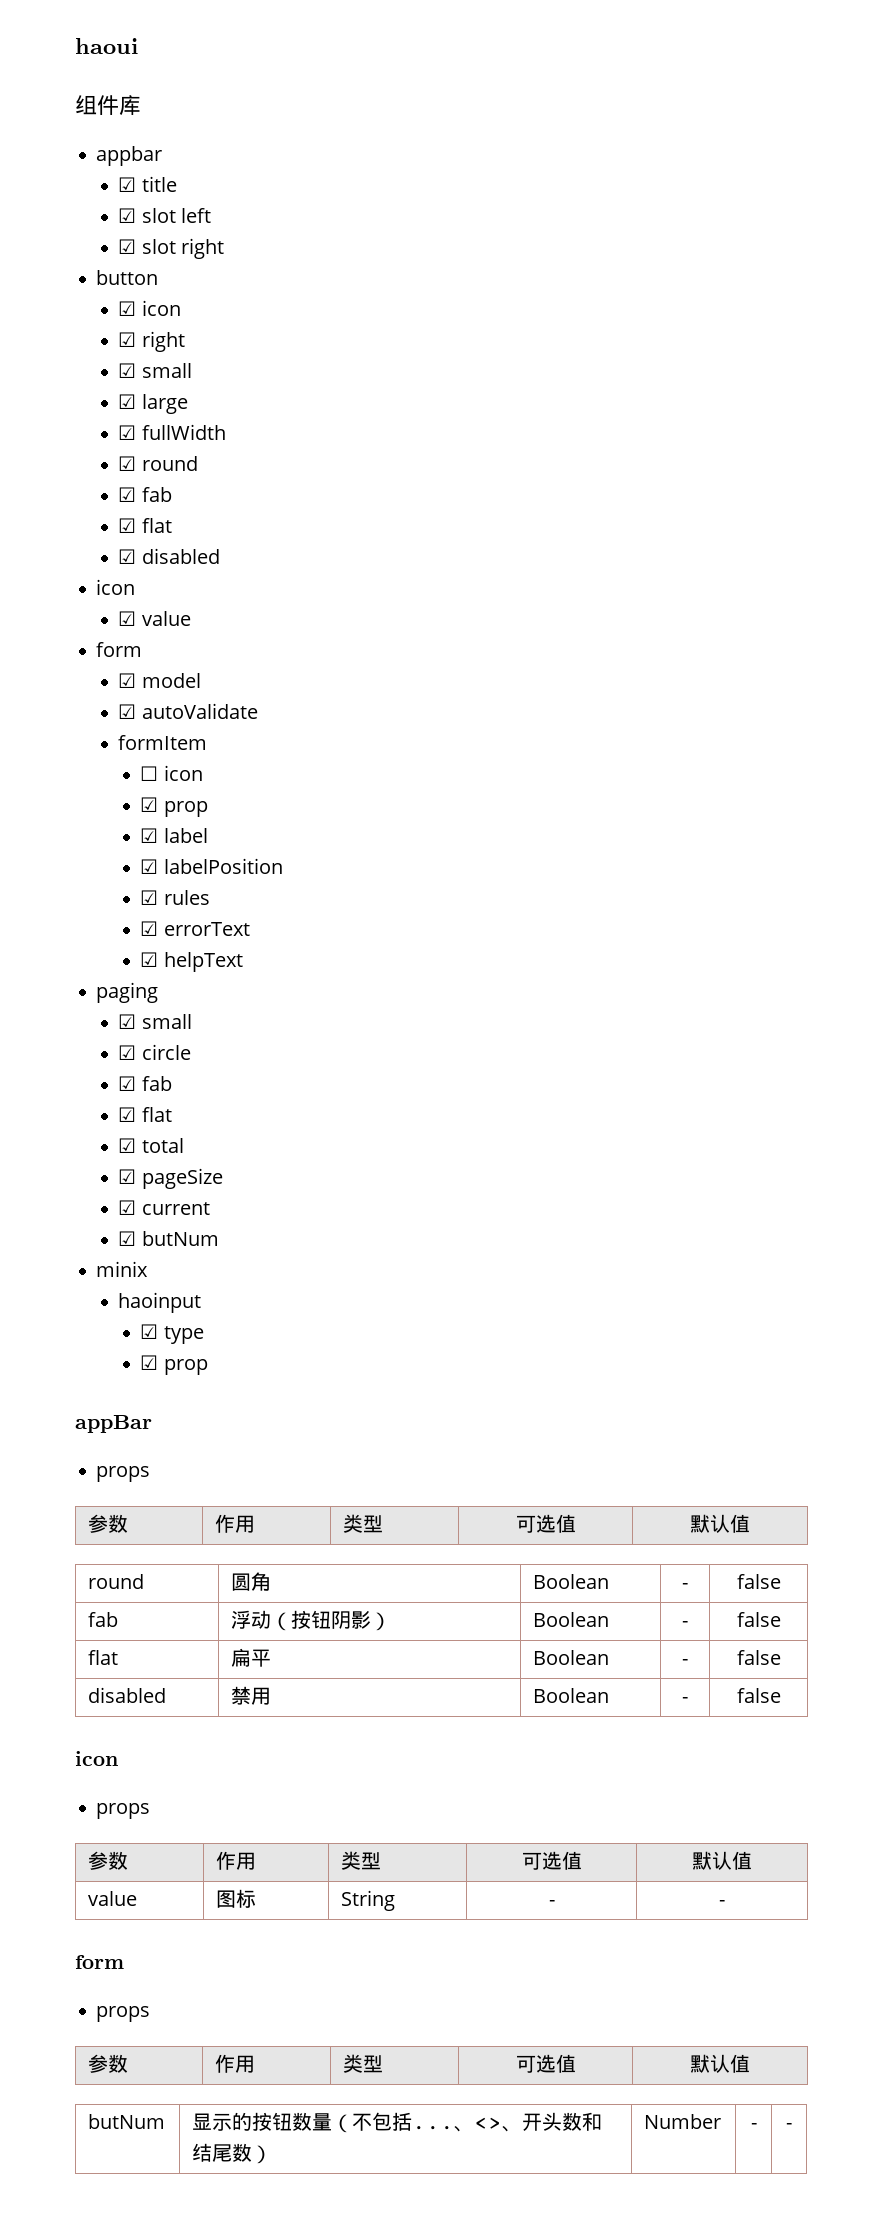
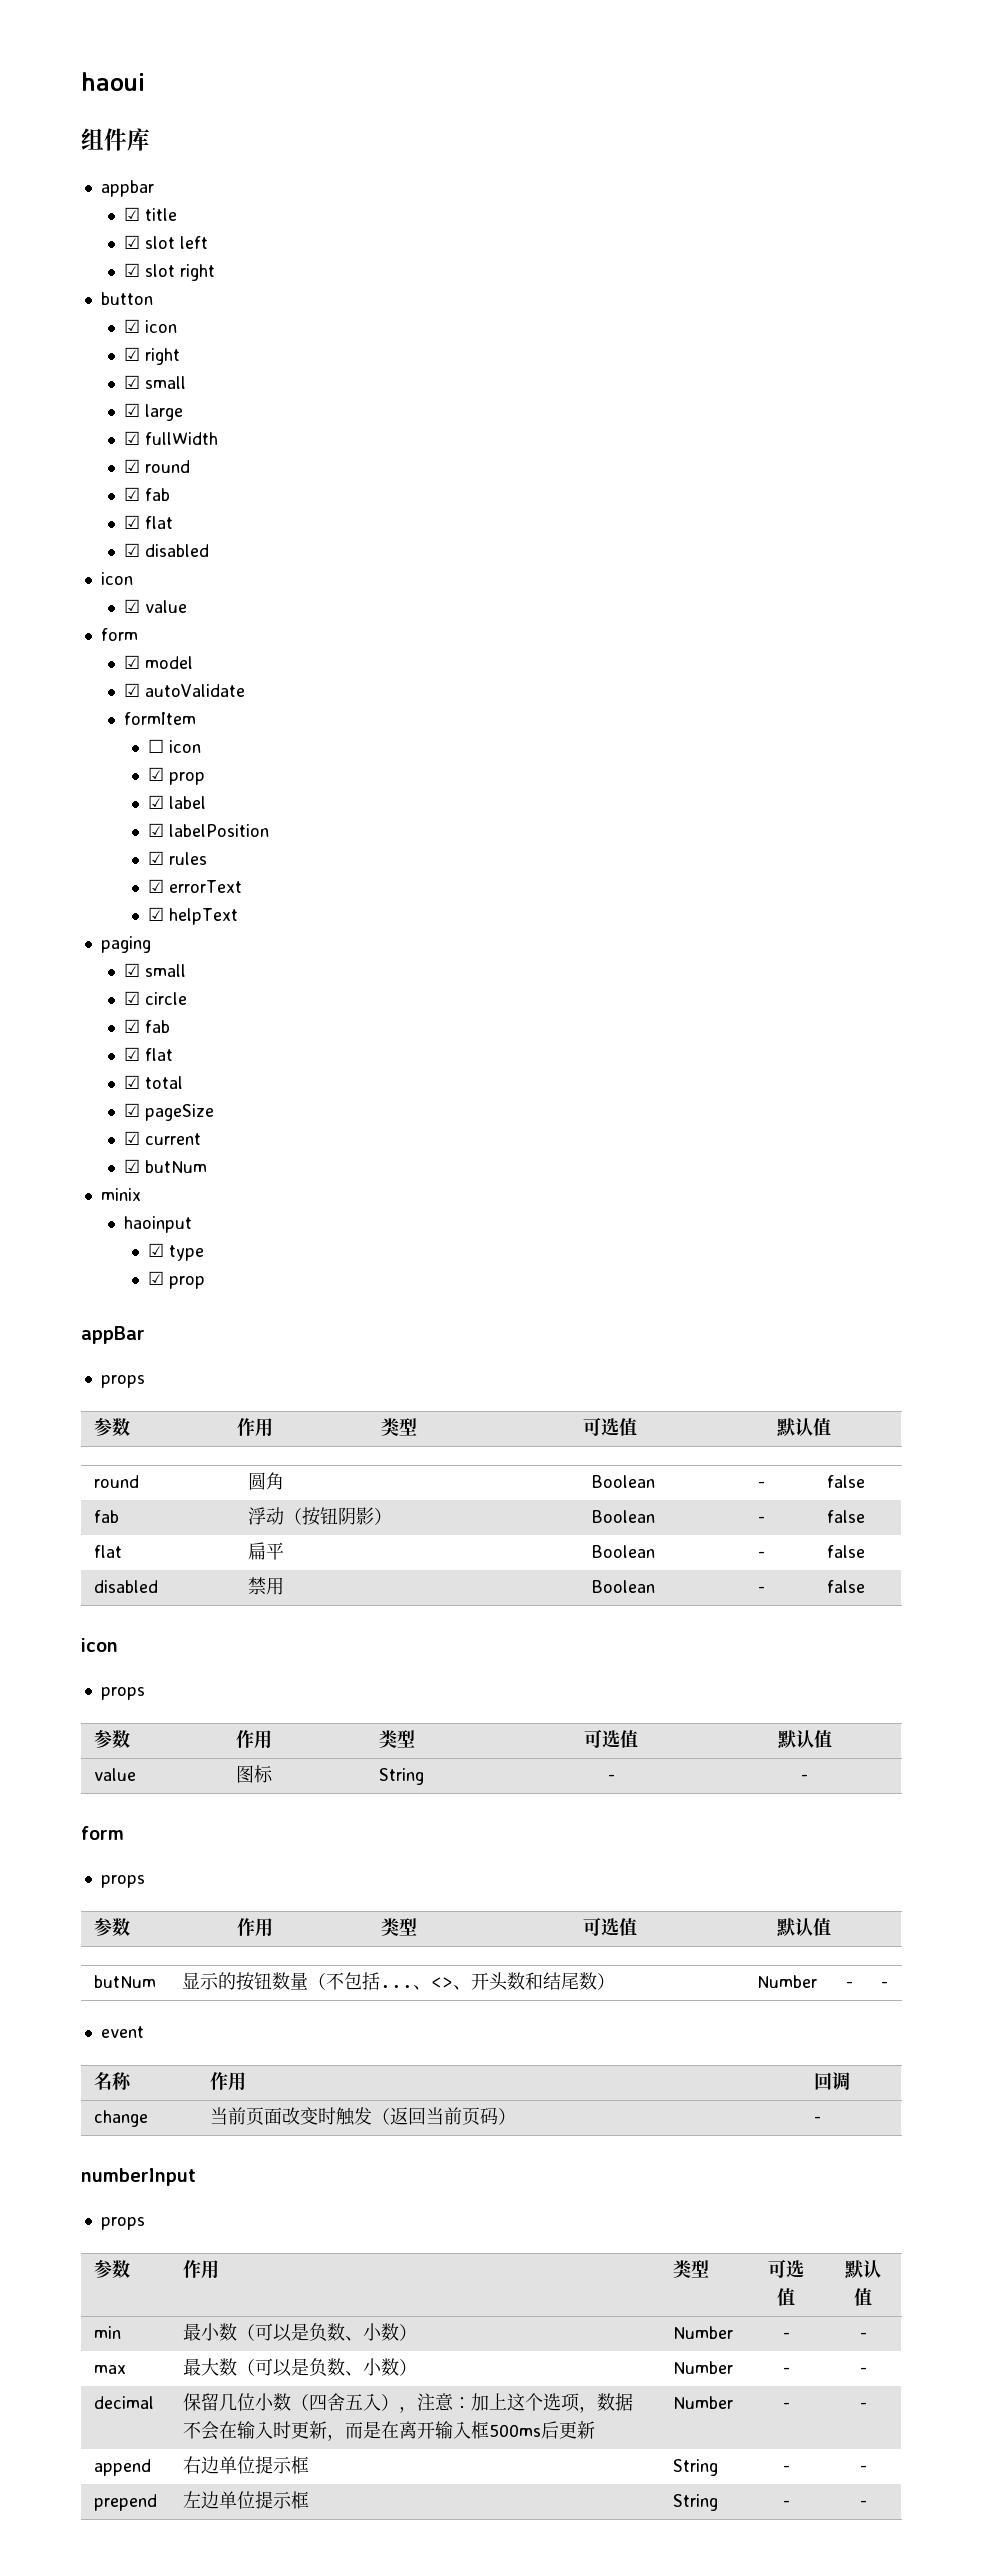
+ event
+ 名称 | 作用 | 回调
+ change | 当前页面改变时触发（返回当前页码） | -
+ numberInput
+ props
+ 参数 | 作用 | 类型 | 可选值 | 默认值
+ min | 最小数（可以是负数、小数） | Number | - | -
+ max | 最大数（可以是负数、小数） | Number | - | -
+ decimal | 保留几位小数（四舍五入），注意：加上这个选项，数据不会在输入时更新，而是在离开输入框500ms后更新 | Number | - | -
+ append | 右边单位提示框 | String | - | -
+ prepend | 左边单位提示框 | String | - | -

